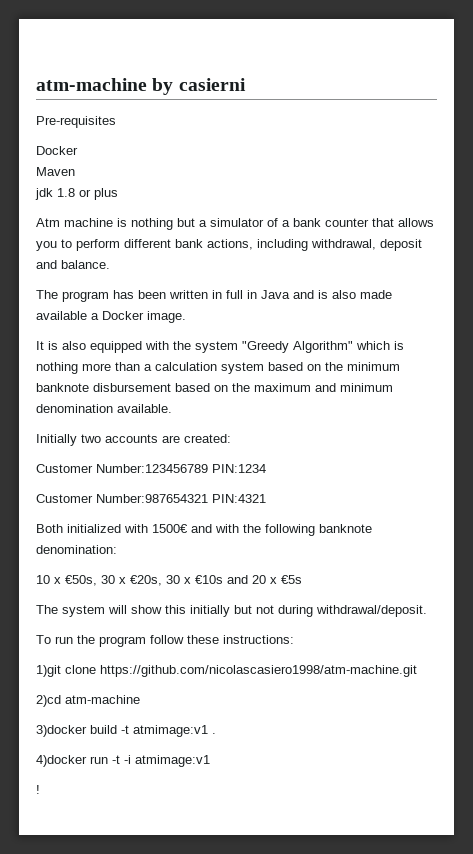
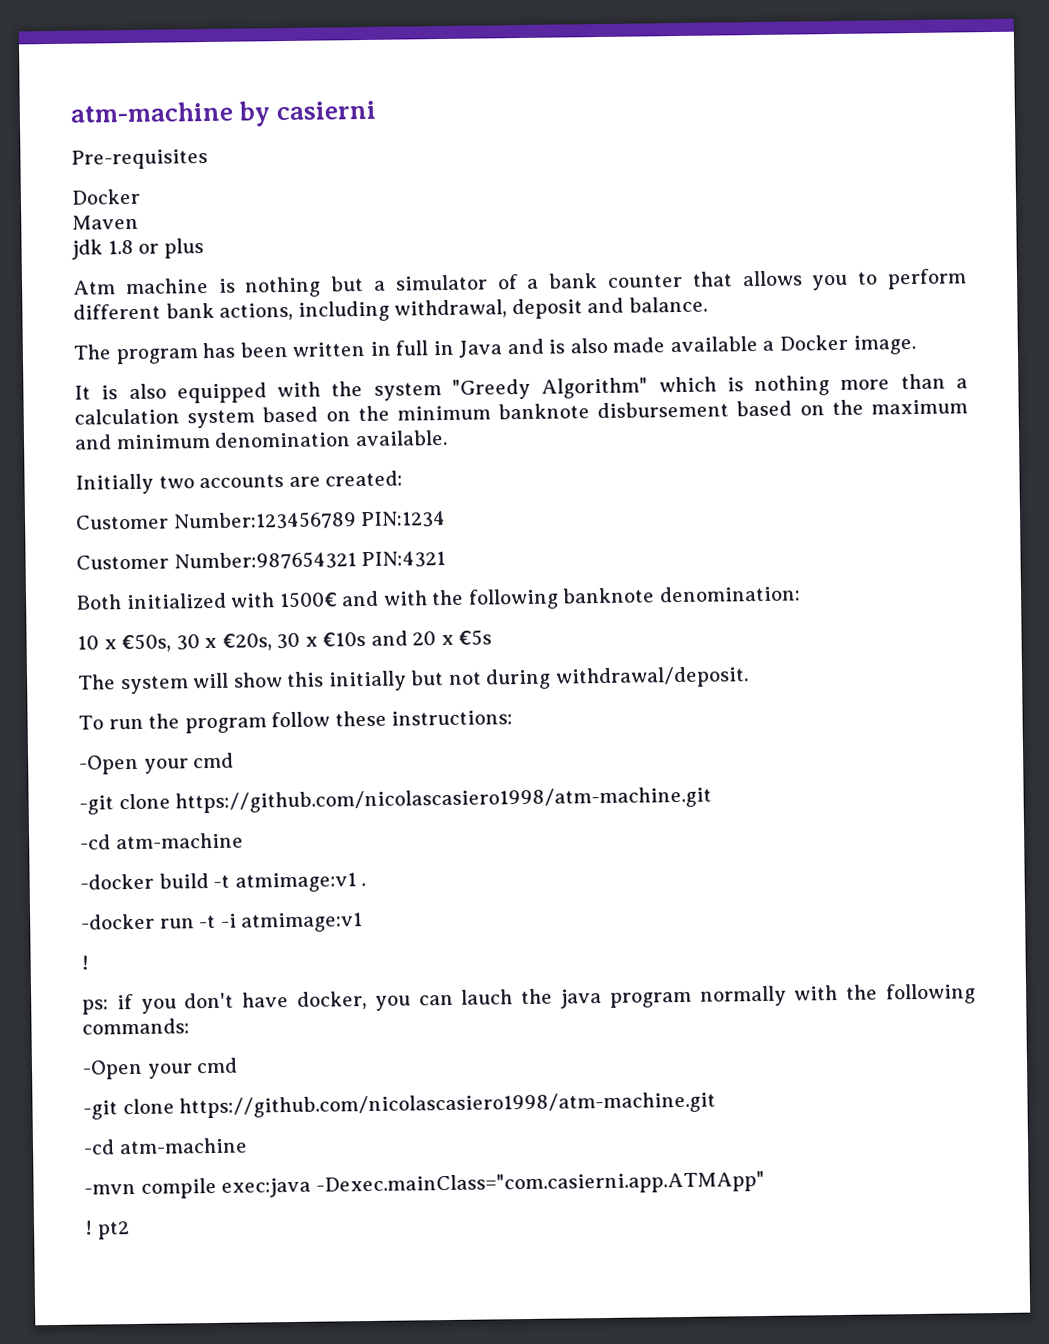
  To run the program follow these instructions:
- 1)git clone https://github.com/nicolascasiero1998/atm-machine.git
- 2)cd atm-machine
- 3)docker build -t atmimage:v1 .
+ -Open your cmd
+ -git clone https://github.com/nicolascasiero1998/atm-machine.git
+ -cd atm-machine
+ -docker build -t atmimage:v1 .
- 4)docker run -t -i atmimage:v1
+ -docker run -t -i atmimage:v1
+ ps: if you don't have docker, you can lauch the java program normally with the following commands:
+ -Open your cmd
+ -git clone https://github.com/nicolascasiero1998/atm-machine.git
+ -cd atm-machine
+ -mvn compile exec:java -Dexec.mainClass="com.casierni.app.ATMApp"
+ ! pt2

